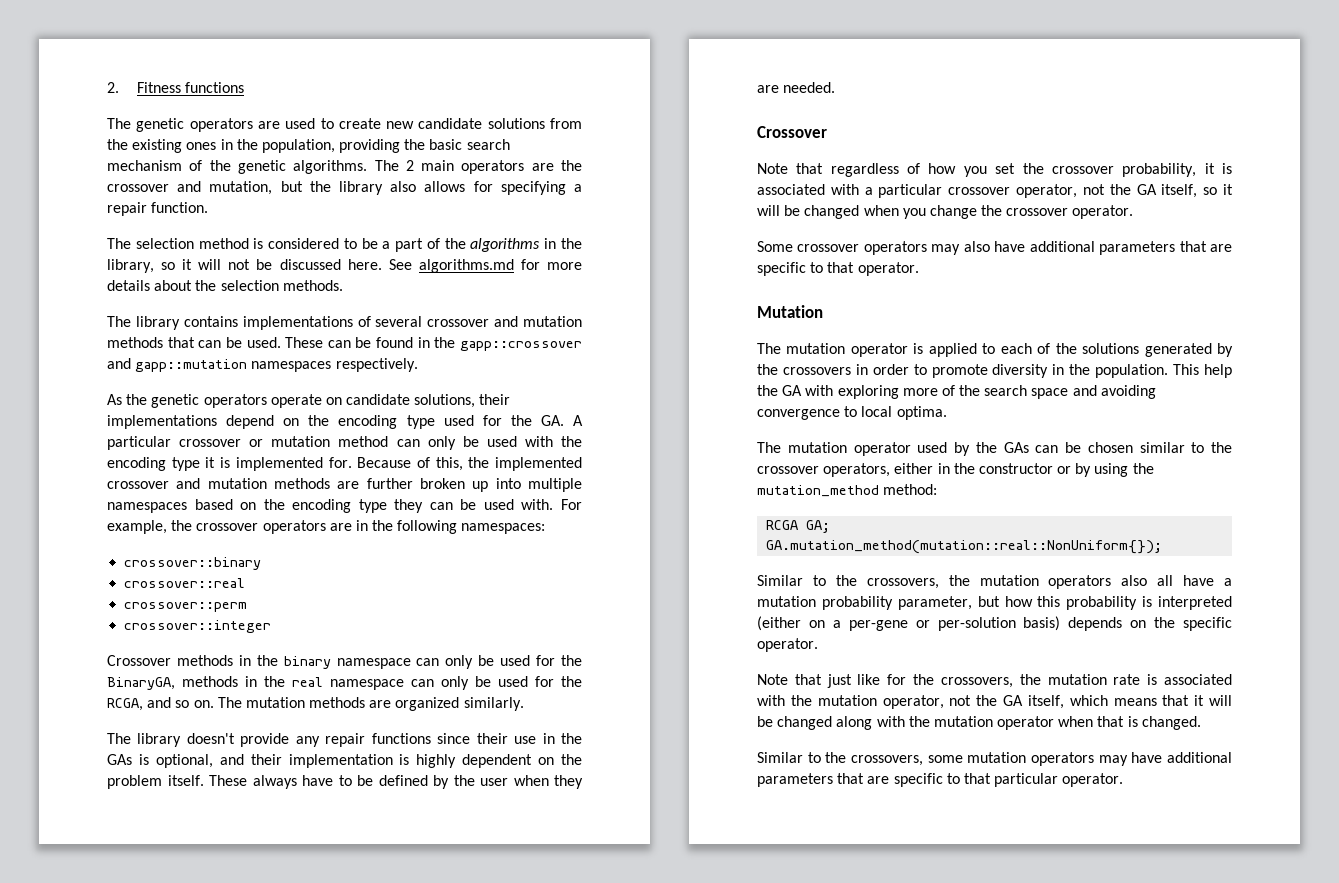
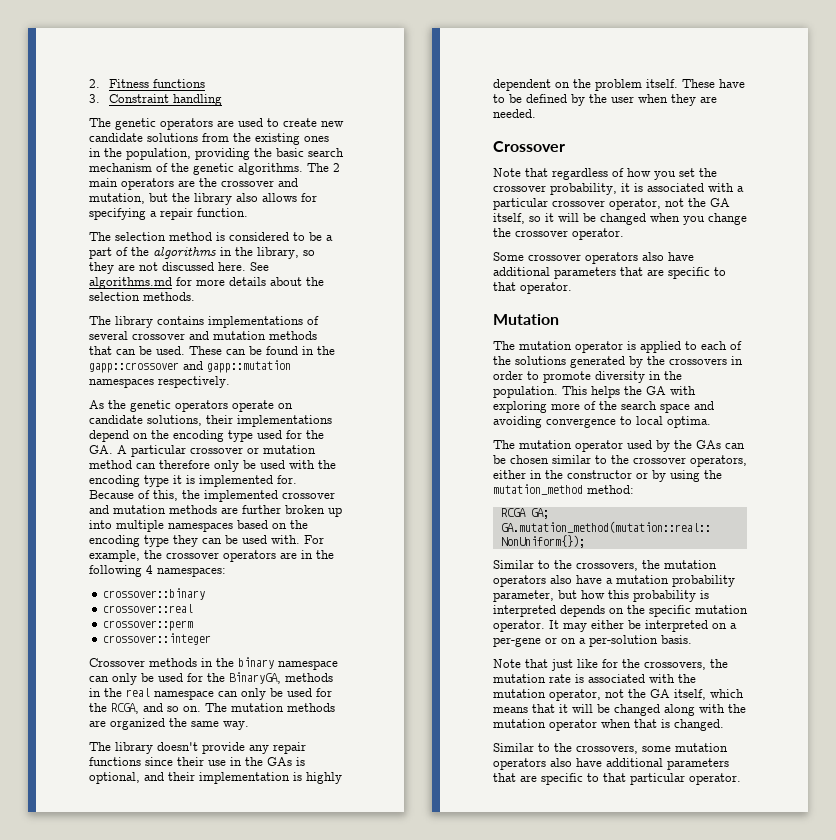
+ 3. Constraint handling
- The selection method is considered to be a part of the algorithms in the library, so it will not be discussed here.
+ The selection method is considered to be a part of the algorithms in the library, so they are not discussed here.
- As the genetic operators operate on candidate solutions, their implementations depend on the encoding type used for the GA. A particular crossover or mutation method can only be used with the encoding type it is implemented for.
+ As the genetic operators operate on candidate solutions, their implementations depend on the encoding type used for the GA. A particular crossover or mutation method can therefore only be used with the encoding type it is implemented for.
- For example, the crossover operators are in the following namespaces:
+ For example, the crossover operators are in the following 4 namespaces:
- The mutation methods are organized similarly.
+ The mutation methods are organized the same way.
- These always have to be defined by the user when they are needed.
+ These have to be defined by the user when they are needed.
- Some crossover operators may also have additional parameters that are specific to that operator.
+ Some crossover operators also have additional parameters that are specific to that operator.
- This help the GA with exploring more of the search space and avoiding convergence to local optima.
+ This helps the GA with exploring more of the search space and avoiding convergence to local optima.
- Similar to the crossovers, the mutation operators also all have a mutation probability parameter, but how this probability is interpreted (either on a per-gene or per-solution basis) depends on the specific operator.
+ Similar to the crossovers, the mutation operators also have a mutation probability parameter, but how this probability is interpreted depends on the specific mutation operator. It may either be interpreted on a per-gene or on a per-solution basis.
- Similar to the crossovers, some mutation operators may have additional parameters that are specific to that particular operator.
+ Similar to the crossovers, some mutation operators also have additional parameters that are specific to that particular operator.

